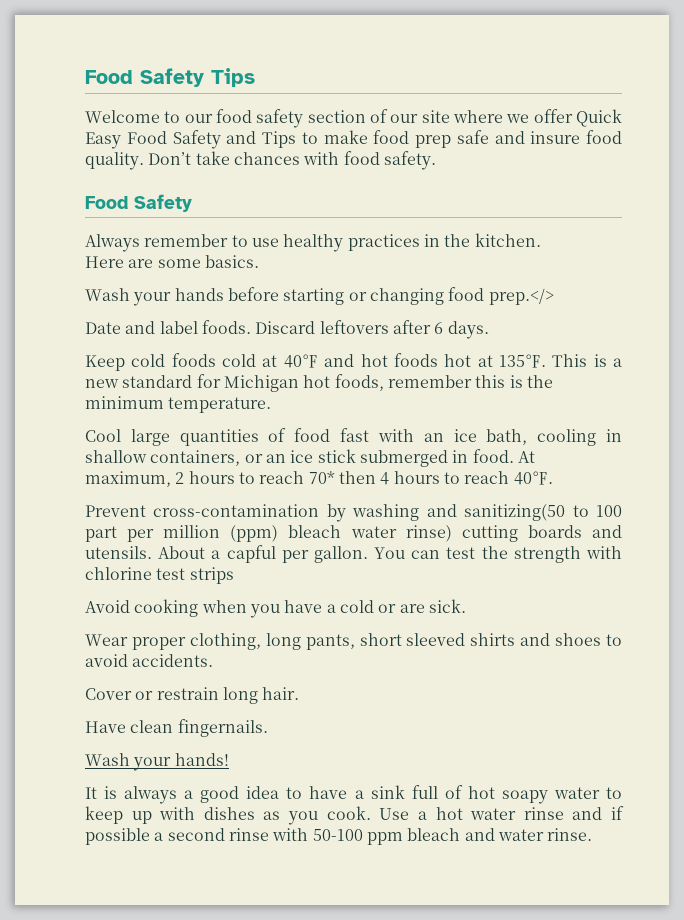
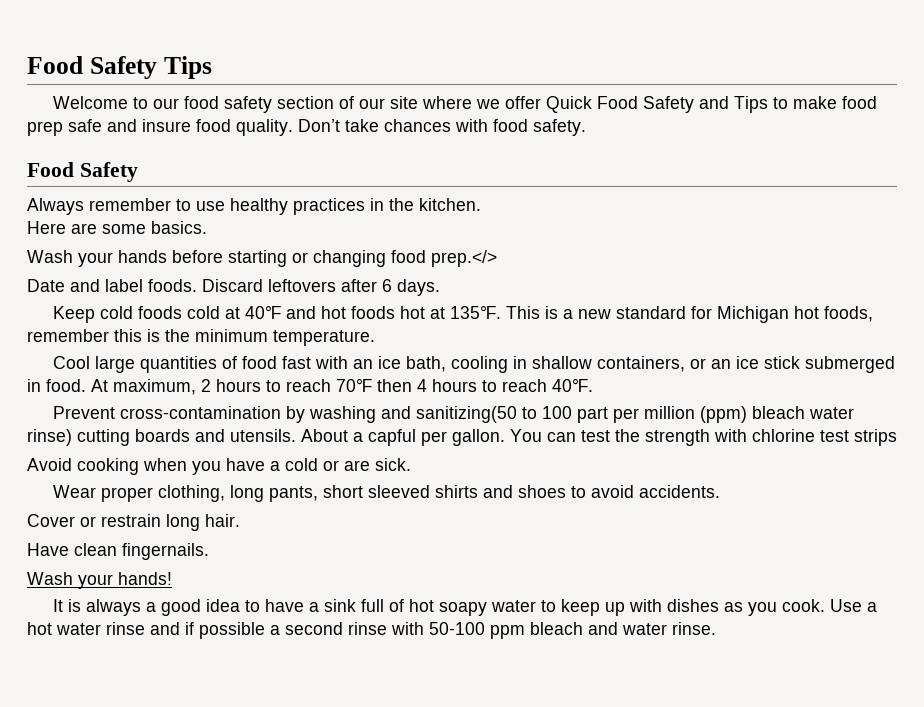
- Welcome to our food safety section of our site where we offer Quick Easy Food Safety and Tips to make food prep safe and insure food quality.
+ Welcome to our food safety section of our site where we offer Quick Food Safety and Tips to make food prep safe and insure food quality.
- At maximum, 2 hours to reach 70* then 4 hours to reach 40℉.
+ At maximum, 2 hours to reach 70℉ then 4 hours to reach 40℉.

